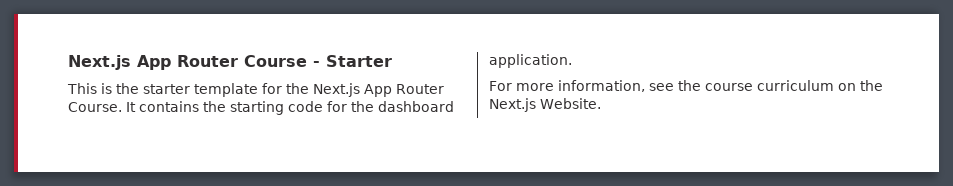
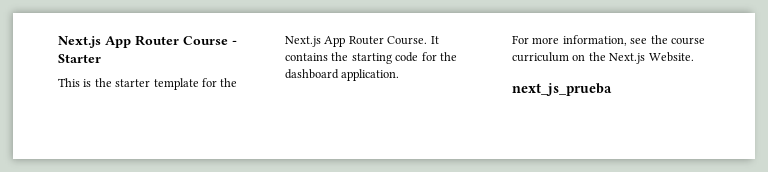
+ next_js_prueba

